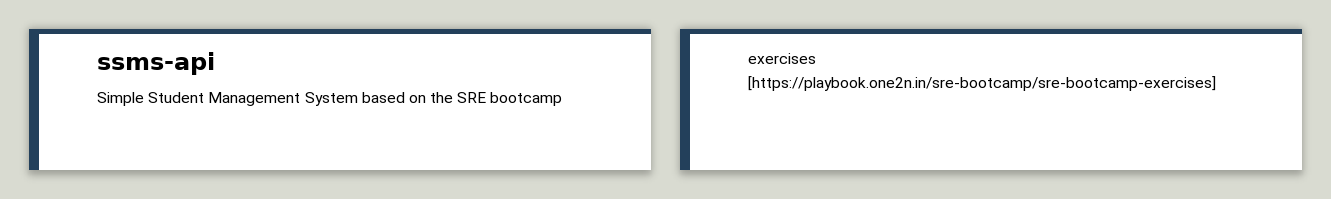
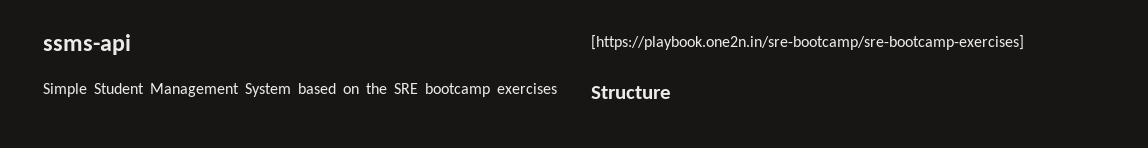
+ Structure

